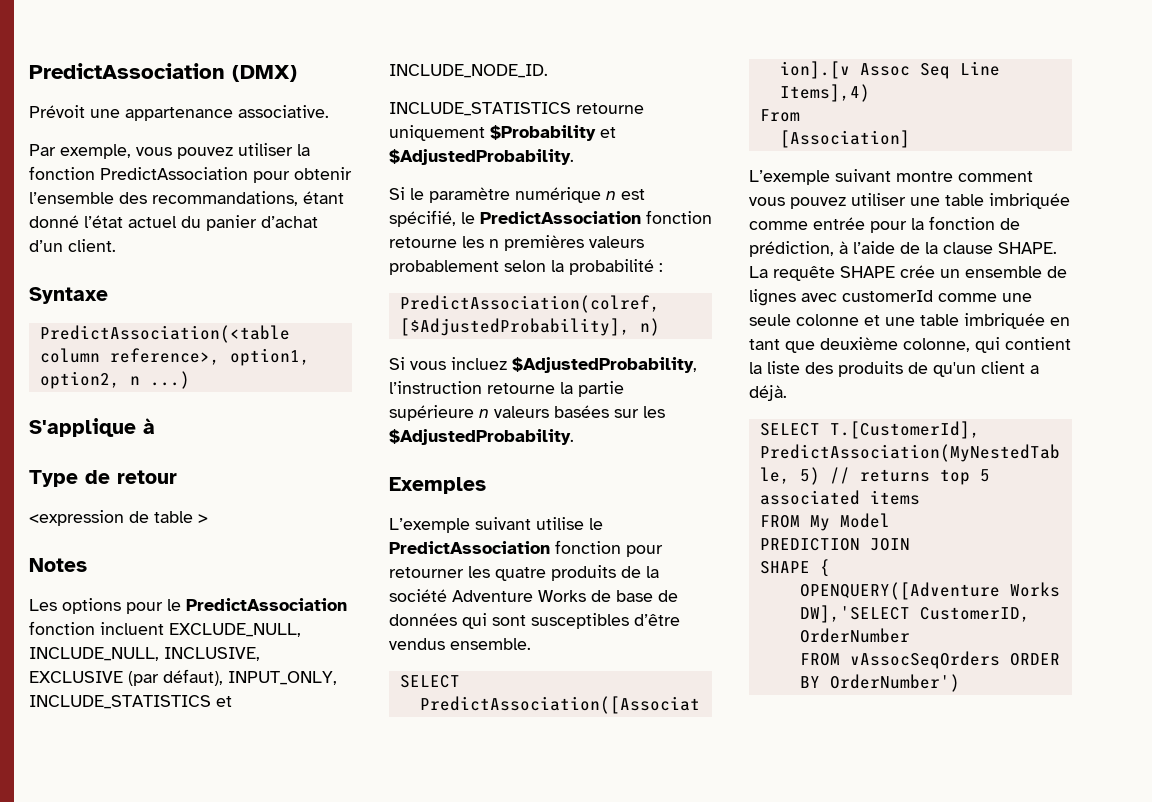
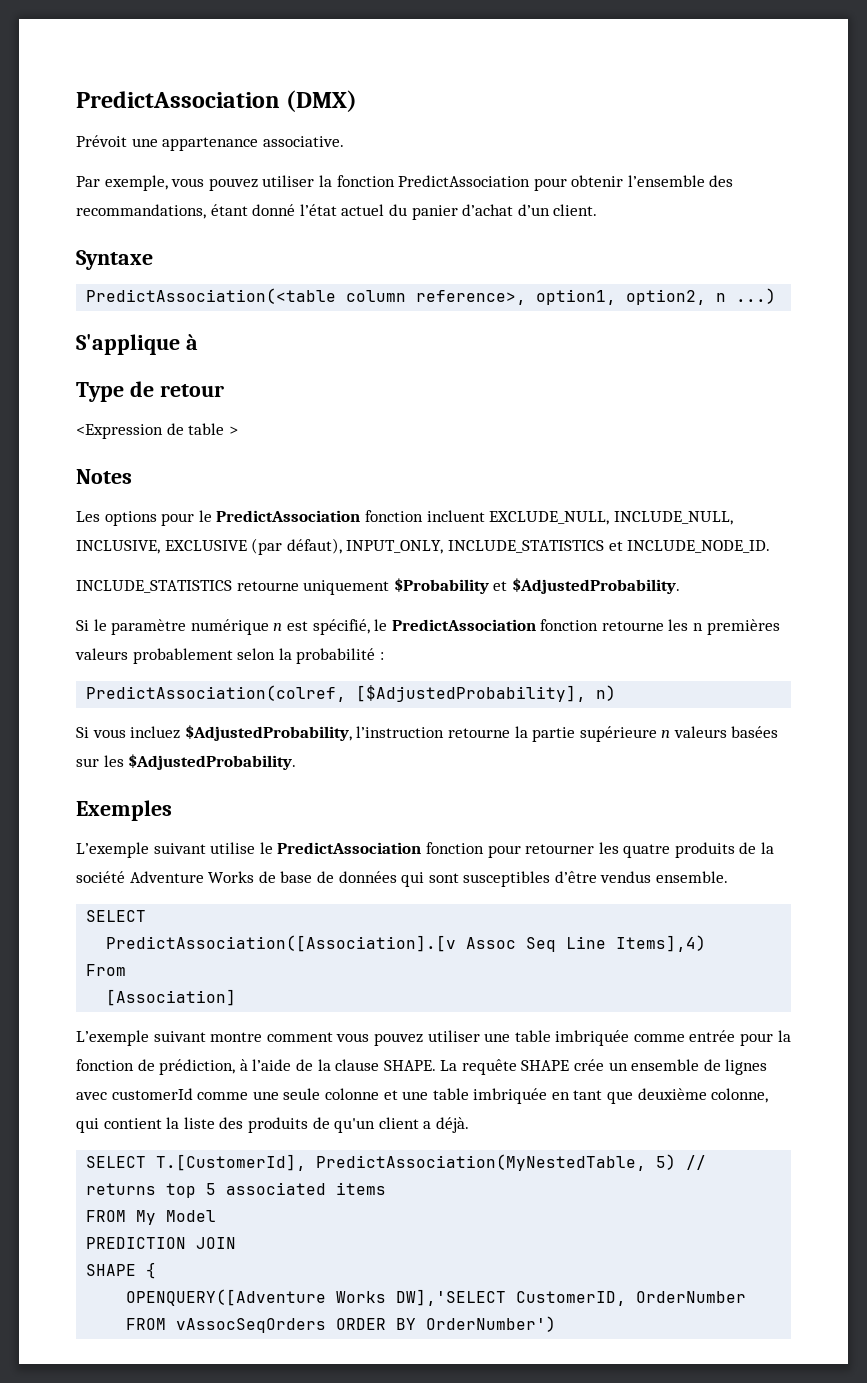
- <expression de table >
+ <Expression de table >

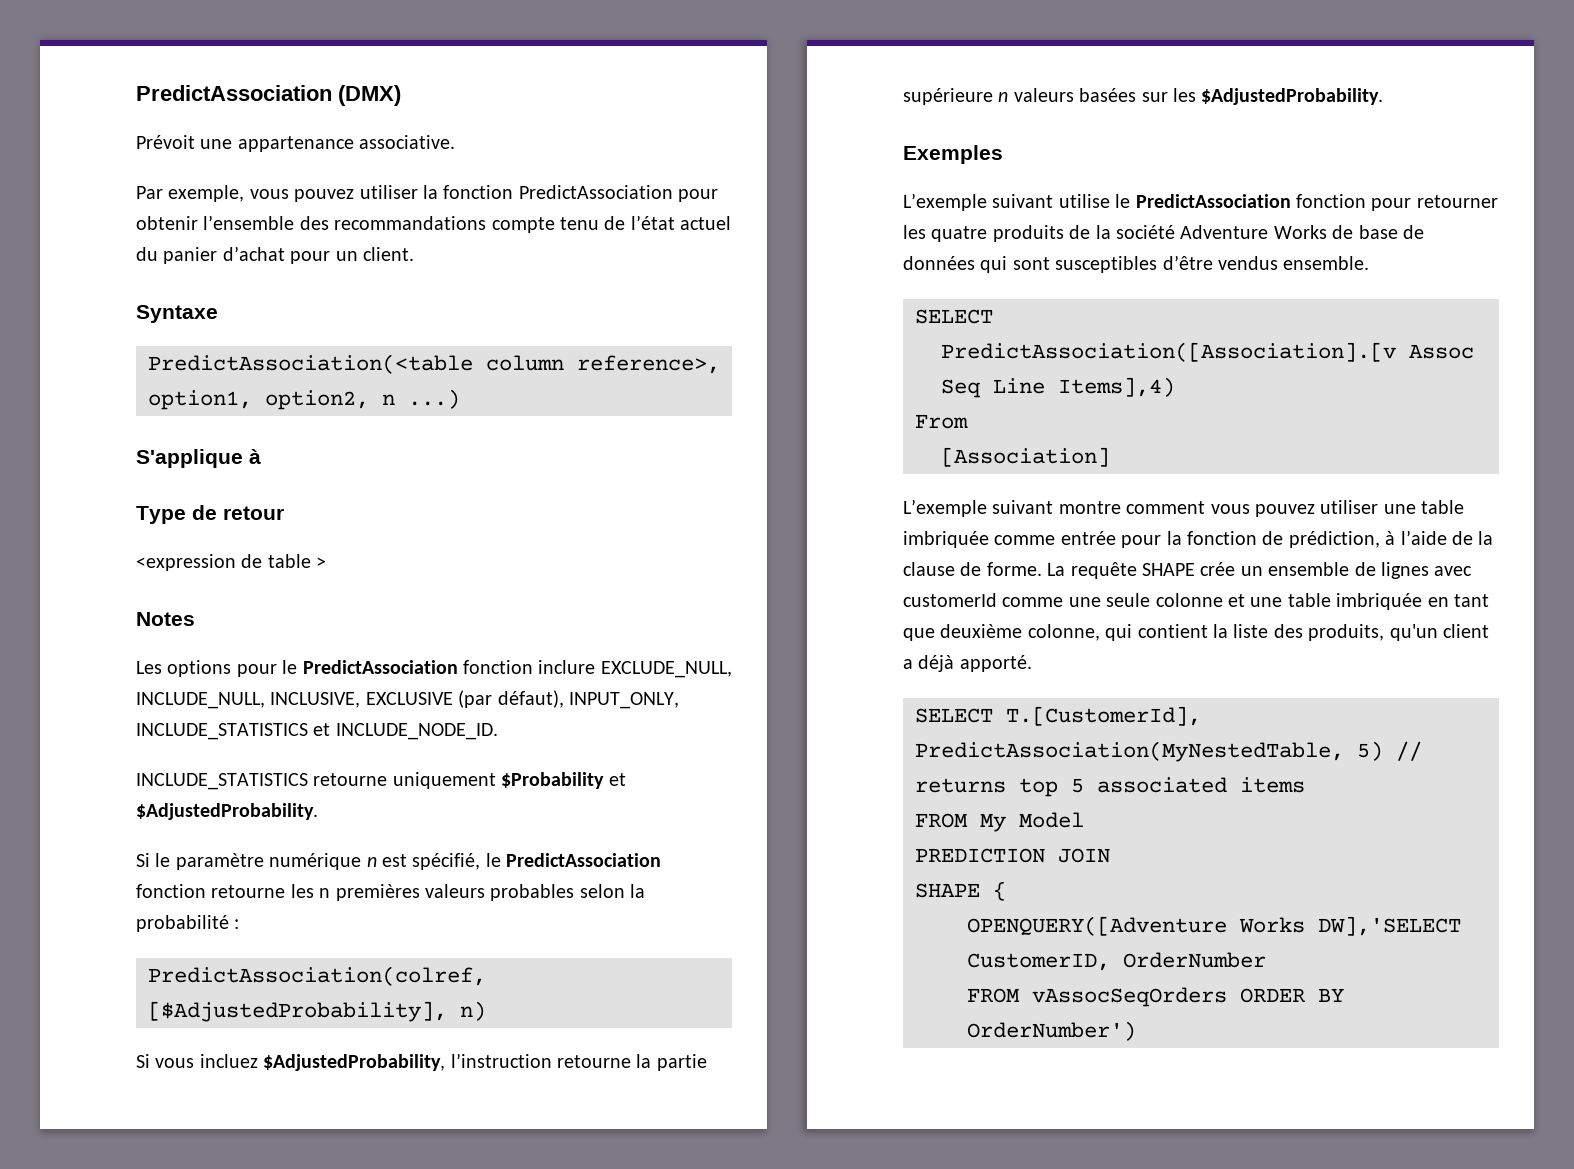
- Par exemple, vous pouvez utiliser la fonction PredictAssociation pour obtenir l’ensemble des recommandations, étant donné l’état actuel du panier d’achat d’un client.
+ Par exemple, vous pouvez utiliser la fonction PredictAssociation pour obtenir l’ensemble des recommandations compte tenu de l’état actuel du panier d’achat pour un client.
- <Expression de table >
+ <expression de table >
- Les options pour le PredictAssociation fonction incluent EXCLUDE_NULL, INCLUDE_NULL, INCLUSIVE, EXCLUSIVE (par défaut), INPUT_ONLY, INCLUDE_STATISTICS et INCLUDE_NODE_ID.
+ Les options pour le PredictAssociation fonction inclure EXCLUDE_NULL, INCLUDE_NULL, INCLUSIVE, EXCLUSIVE (par défaut), INPUT_ONLY, INCLUDE_STATISTICS et INCLUDE_NODE_ID.
- Si le paramètre numérique n est spécifié, le PredictAssociation fonction retourne les n premières valeurs probablement selon la probabilité :
+ Si le paramètre numérique n est spécifié, le PredictAssociation fonction retourne les n premières valeurs probables selon la probabilité :
- L’exemple suivant montre comment vous pouvez utiliser une table imbriquée comme entrée pour la fonction de prédiction, à l’aide de la clause SHAPE.
+ L’exemple suivant montre comment vous pouvez utiliser une table imbriquée comme entrée pour la fonction de prédiction, à l’aide de la clause de forme.
- La requête SHAPE crée un ensemble de lignes avec customerId comme une seule colonne et une table imbriquée en tant que deuxième colonne, qui contient la liste des produits de qu'un client a déjà.
+ La requête SHAPE crée un ensemble de lignes avec customerId comme une seule colonne et une table imbriquée en tant que deuxième colonne, qui contient la liste des produits, qu'un client a déjà apporté.

